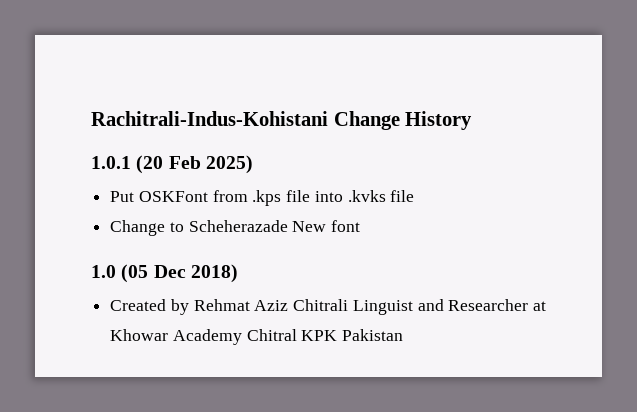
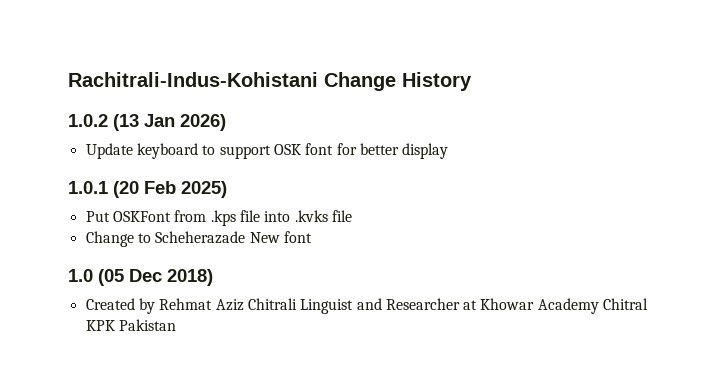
+ 1.0.2 (13 Jan 2026)
+ Update keyboard to support OSK font for better display

